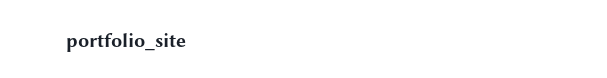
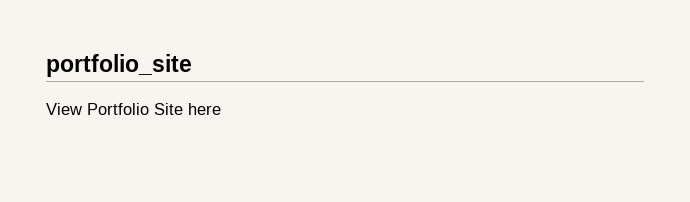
+ View Portfolio Site here

